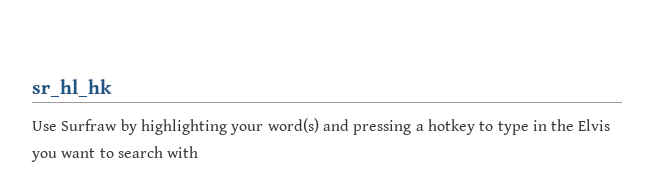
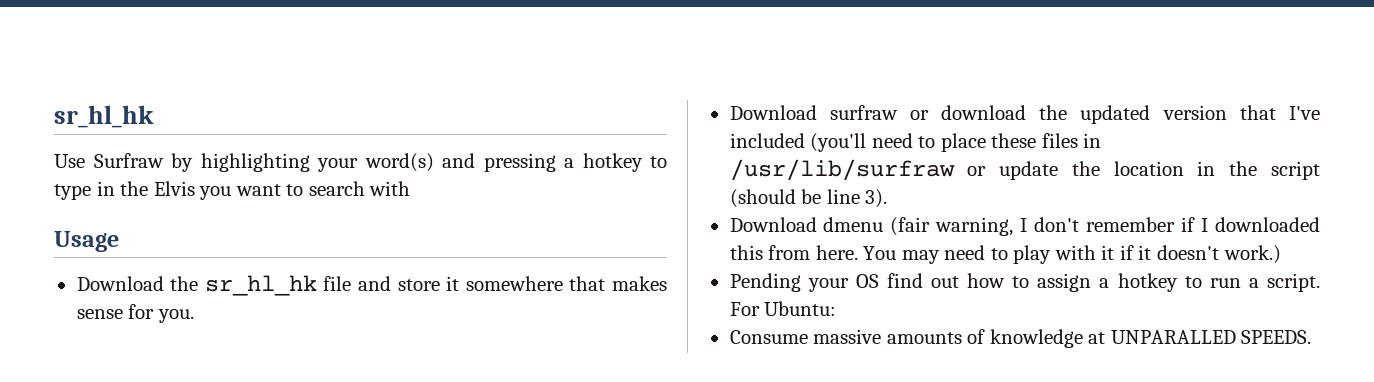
+ Usage
+ Download the sr_hl_hk file and store it somewhere that makes sense for you.
+ Download surfraw or download the updated version that I've included (you'll need to place these files in /usr/lib/surfraw or update the location in the script (should be line 3).
+ Download dmenu (fair warning, I don't remember if I downloaded this from here. You may need to play with it if it doesn't work.)
+ Pending your OS find out how to assign a hotkey to run a script. For Ubuntu:
+ Consume massive amounts of knowledge at UNPARALLED SPEEDS.

